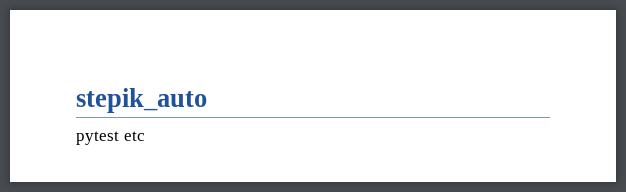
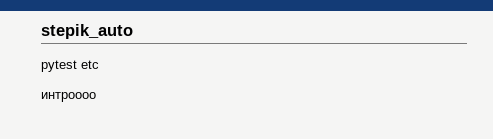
+ интроооо

